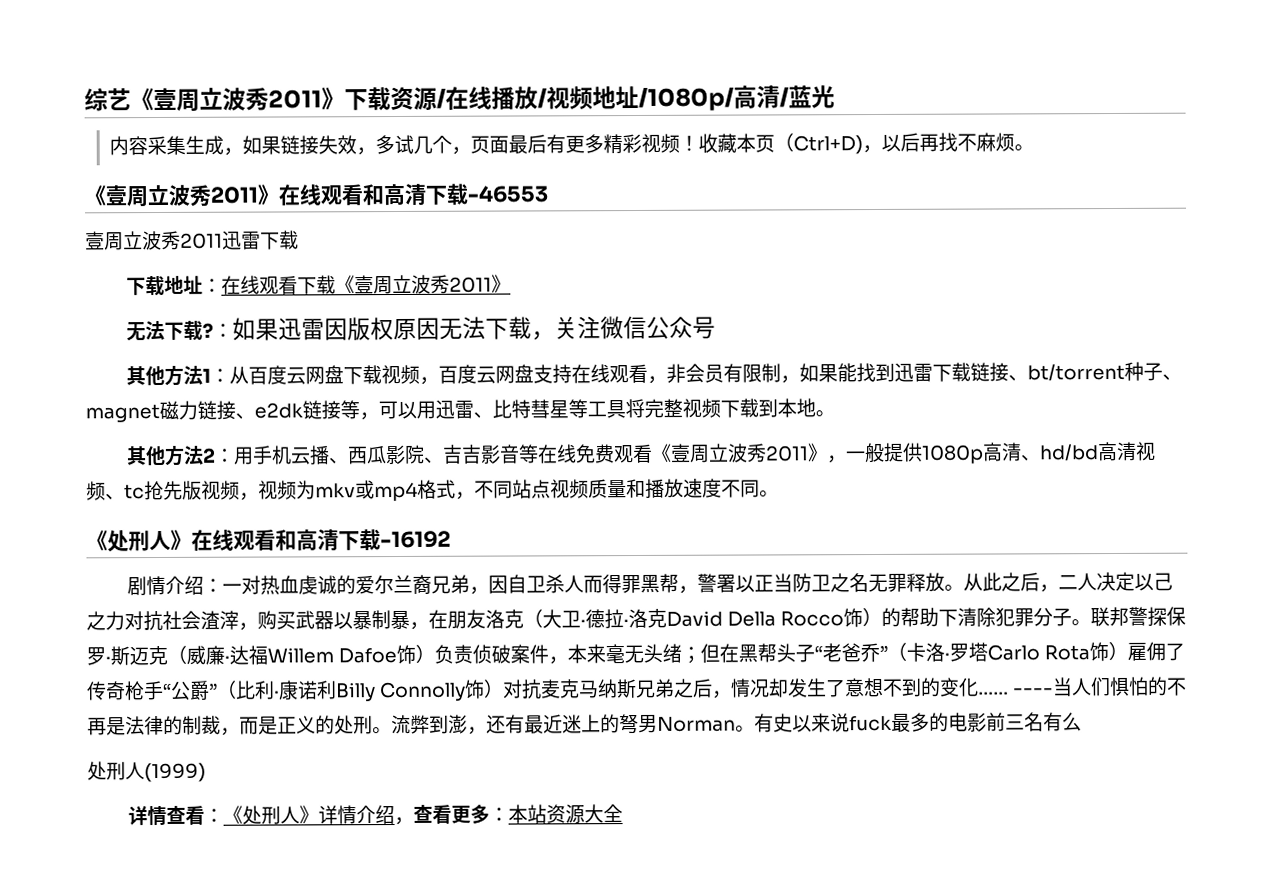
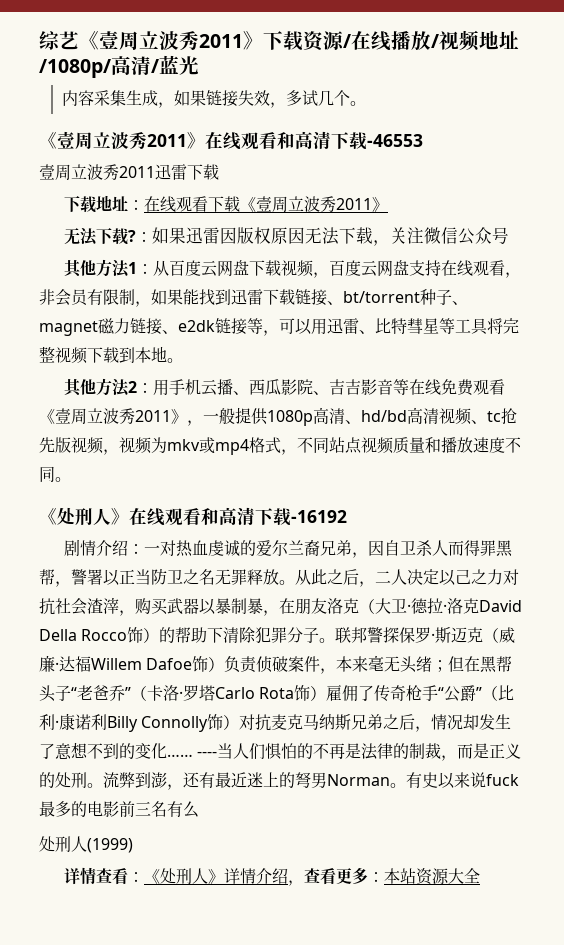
- 内容采集生成，如果链接失效，多试几个，页面最后有更多精彩视频！收藏本页（Ctrl+D)，以后再找不麻烦。
+ 内容采集生成，如果链接失效，多试几个。

